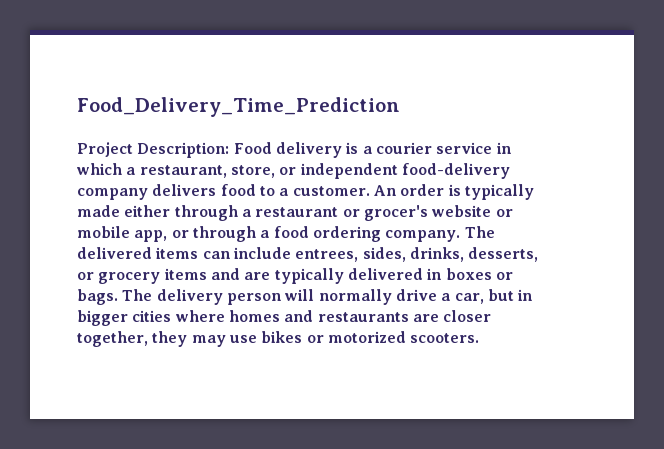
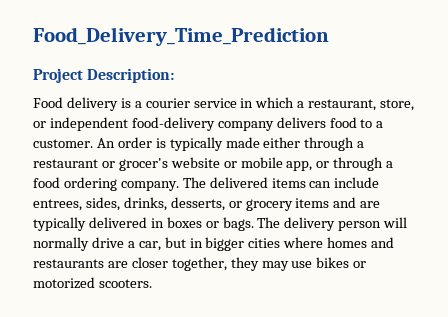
- Project Description: Food delivery is a courier service in which a restaurant, store, or independent food-delivery company delivers food to a customer.
+ Project Description:
+ Food delivery is a courier service in which a restaurant, store, or independent food-delivery company delivers food to a customer.

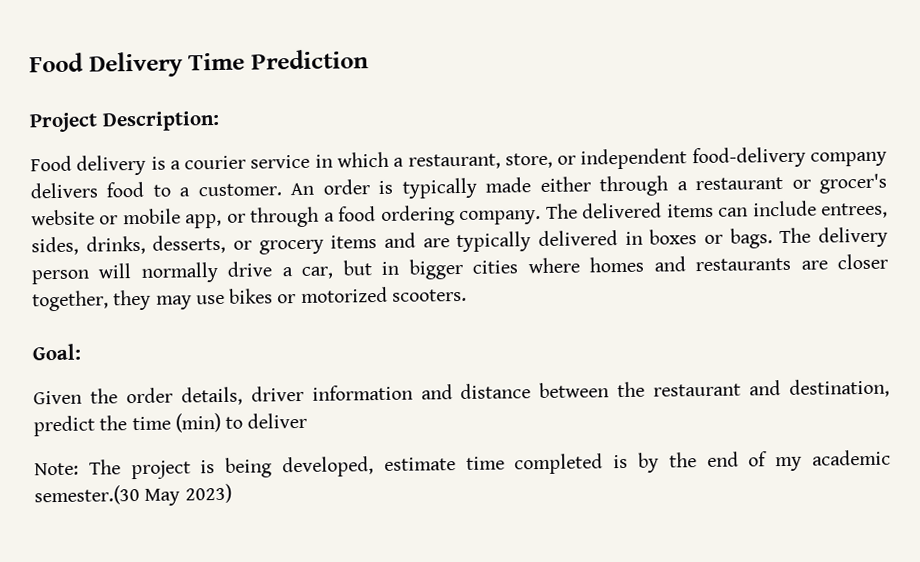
- Food_Delivery_Time_Prediction
+ Food Delivery Time Prediction
+ Goal:
+ Given the order details, driver information and distance between the restaurant and destination, predict the time (min) to deliver
+ Note: The project is being developed, estimate time completed is by the end of my academic semester.(30 May 2023)

